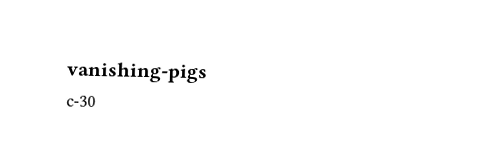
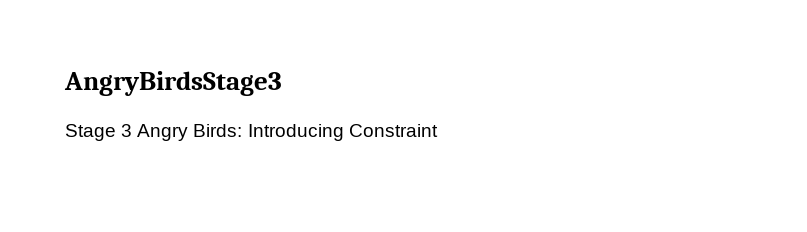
- vanishing-pigs
- c-30
+ AngryBirdsStage3
+ Stage 3 Angry Birds: Introducing Constraint

